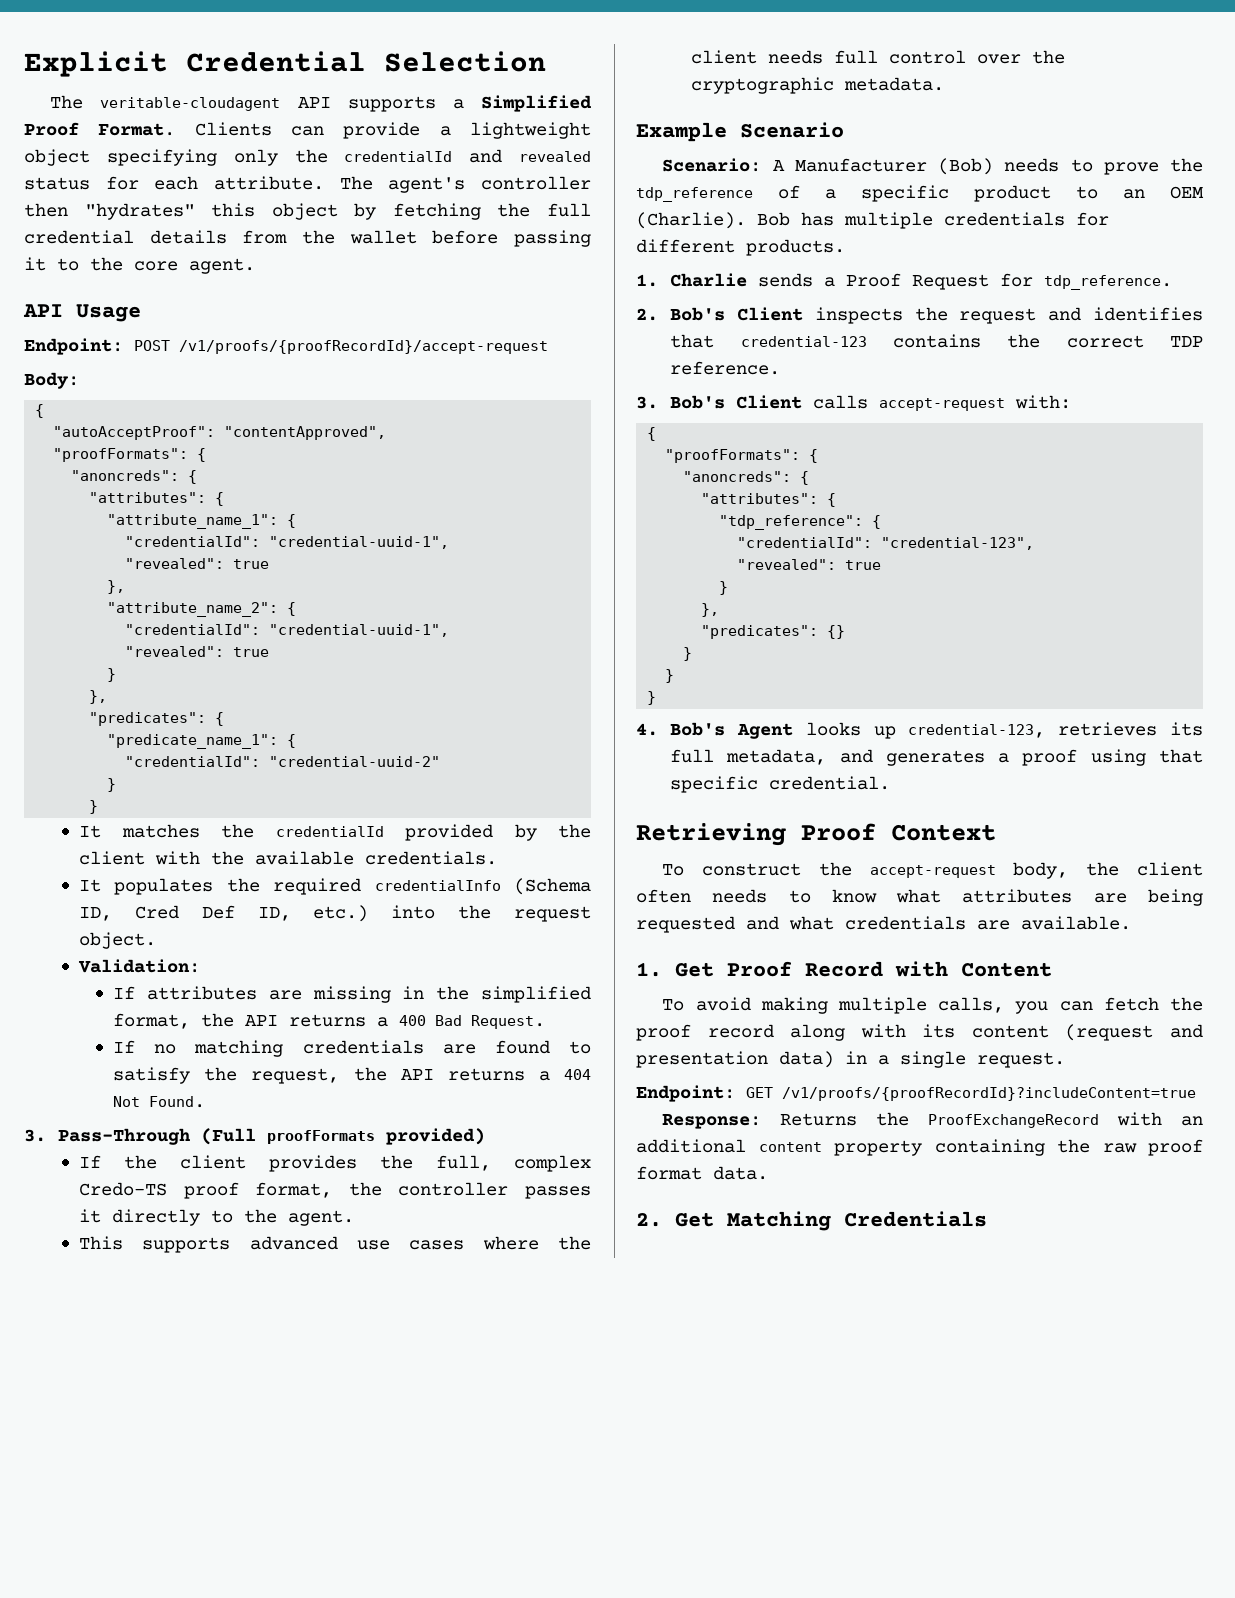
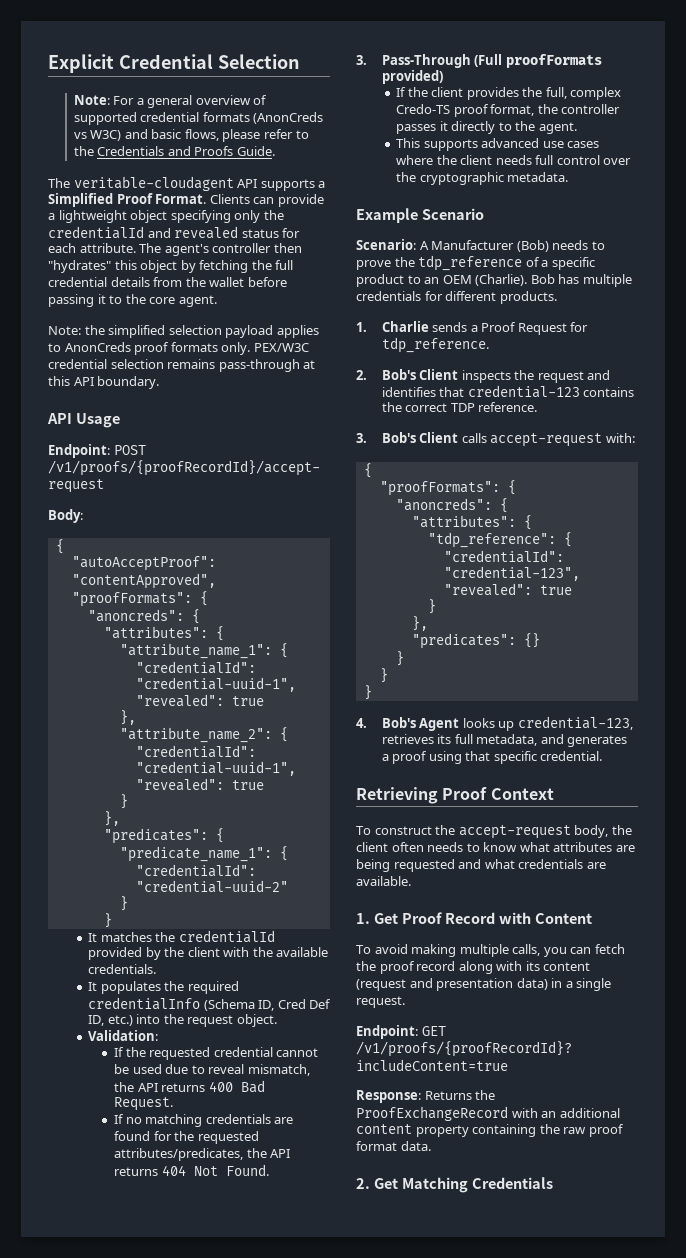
+ Note: For a general overview of supported credential formats (AnonCreds vs W3C) and basic flows, please refer to the Credentials and Proofs Guide.
+ Note: the simplified selection payload applies to AnonCreds proof formats only. PEX/W3C credential selection remains pass-through at this API boundary.
- If attributes are missing in the simplified format, the API returns a 400 Bad Request.
+ If the requested credential cannot be used due to reveal mismatch, the API returns 400 Bad Request.
- If no matching credentials are found to satisfy the request, the API returns a 404 Not Found.
+ If no matching credentials are found for the requested attributes/predicates, the API returns 404 Not Found.

